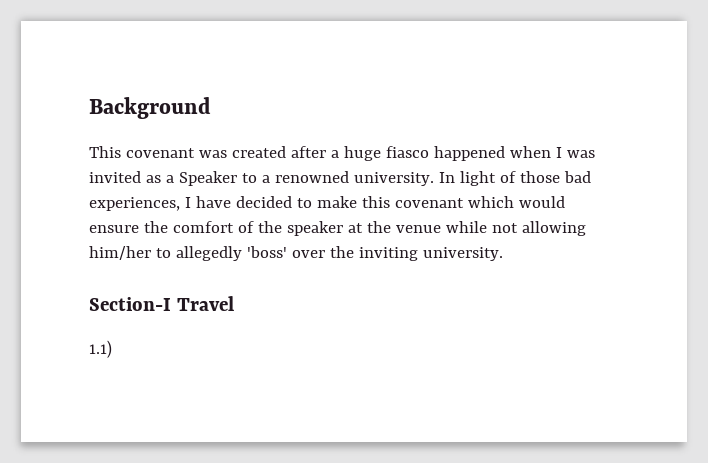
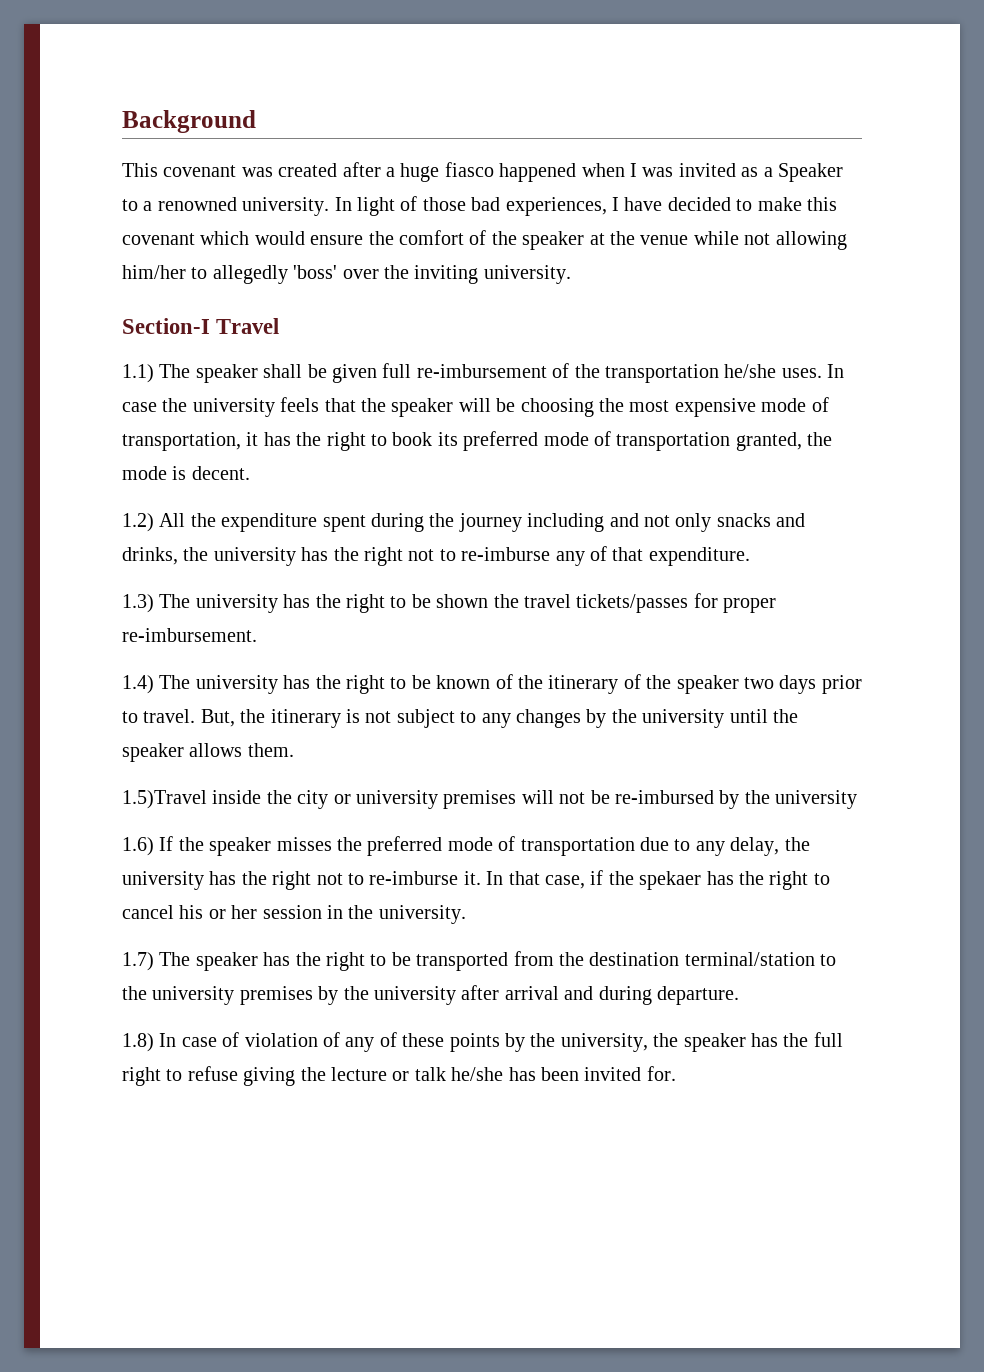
- 1.1)
+ 1.1) The speaker shall be given full re-imbursement of the transportation he/she uses. In case the university feels that the speaker will be choosing the most expensive mode of transportation, it has the right to book its preferred mode of transportation granted, the mode is decent.
+ 1.2) All the expenditure spent during the journey including and not only snacks and drinks, the university has the right not to re-imburse any of that expenditure.
+ 1.3) The university has the right to be shown the travel tickets/passes for proper re-imbursement.
+ 1.4) The university has the right to be known of the itinerary of the speaker two days prior to travel. But, the itinerary is not subject to any changes by the university until the speaker allows them.
+ 1.5)Travel inside the city or university premises will not be re-imbursed by the university
+ 1.6) If the speaker misses the preferred mode of transportation due to any delay, the university has the right not to re-imburse it. In that case, if the spekaer has the right to cancel his or her session in the university.
+ 1.7) The speaker has the right to be transported from the destination terminal/station to the university premises by the university after arrival and during departure.
+ 1.8) In case of violation of any of these points by the university, the speaker has the full right to refuse giving the lecture or talk he/she has been invited for.

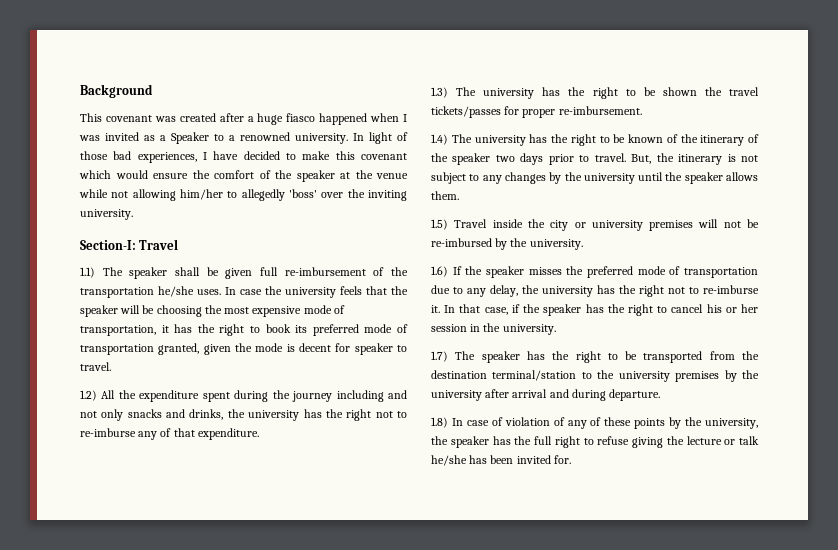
- Section-I Travel
+ Section-I: Travel
- In case the university feels that the speaker will be choosing the most expensive mode of transportation, it has the right to book its preferred mode of transportation granted, the mode is decent.
+ In case the university feels that the speaker will be choosing the most expensive mode of transportation, it has the right to book its preferred mode of transportation granted, given the mode is decent for speaker to travel.
- 1.5)Travel inside the city or university premises will not be re-imbursed by the university
+ 1.5) Travel inside the city or university premises will not be re-imbursed by the university.
- In that case, if the spekaer has the right to cancel his or her session in the university.
+ In that case, if the speaker has the right to cancel his or her session in the university.

